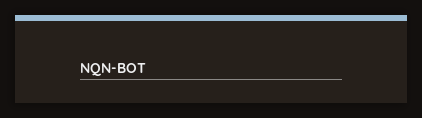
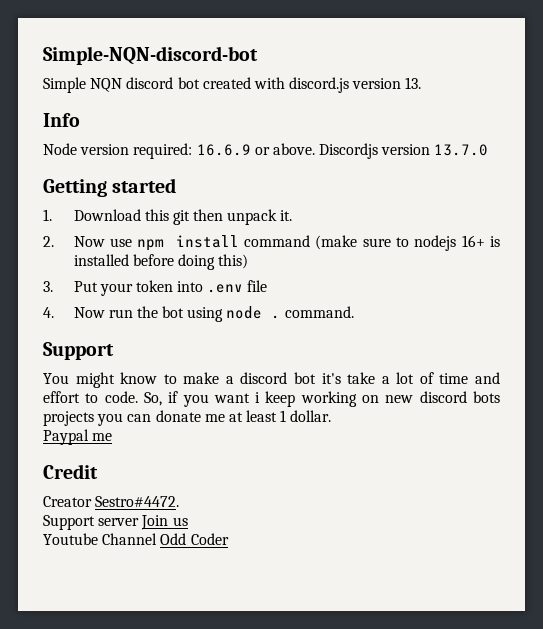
- NQN-BOT
+ Simple-NQN-discord-bot
+ Simple NQN discord bot created with discord.js version 13.
+ Info
+ Node version required: 16.6.9 or above. Discordjs version 13.7.0
+ Getting started
+ 1. Download this git then unpack it.
+ 2. Now use npm install command (make sure to nodejs 16+ is installed before doing this)
+ 3. Put your token into .env file
+ 4. Now run the bot using node . command.
+ Support
+ You might know to make a discord bot it's take a lot of time and effort to code. So, if you want i keep working on new discord bots projects you can donate me at least 1 dollar.
+ Paypal me
+ Credit
+ Creator Sestro#4472.
+ Support server Join us
+ Youtube Channel Odd Coder

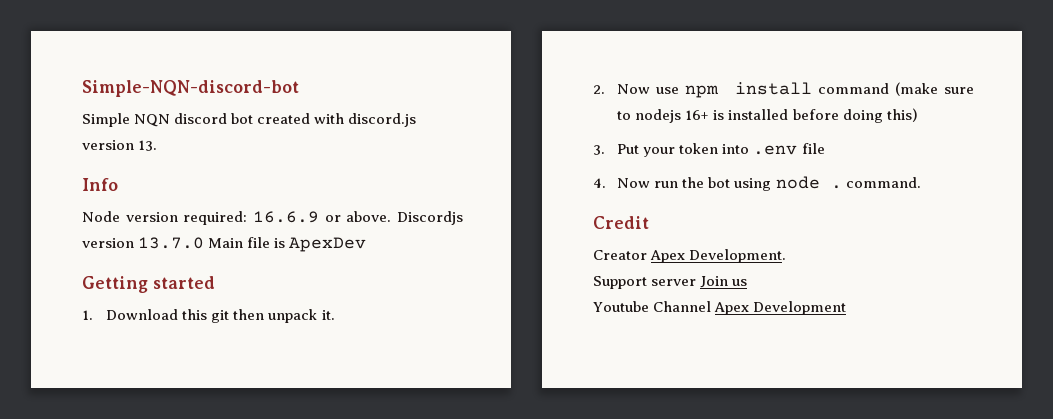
- Discordjs version 13.7.0
+ Discordjs version 13.7.0 Main file is ApexDev
  4. Now run the bot using node . command.
- Support
- You might know to make a discord bot it's take a lot of time and effort to code. So, if you want i keep working on new discord bots projects you can donate me at least 1 dollar.
- Paypal me
- Creator Sestro#4472.
+ Creator Apex Development.
- Youtube Channel Odd Coder
+ Youtube Channel Apex Development

